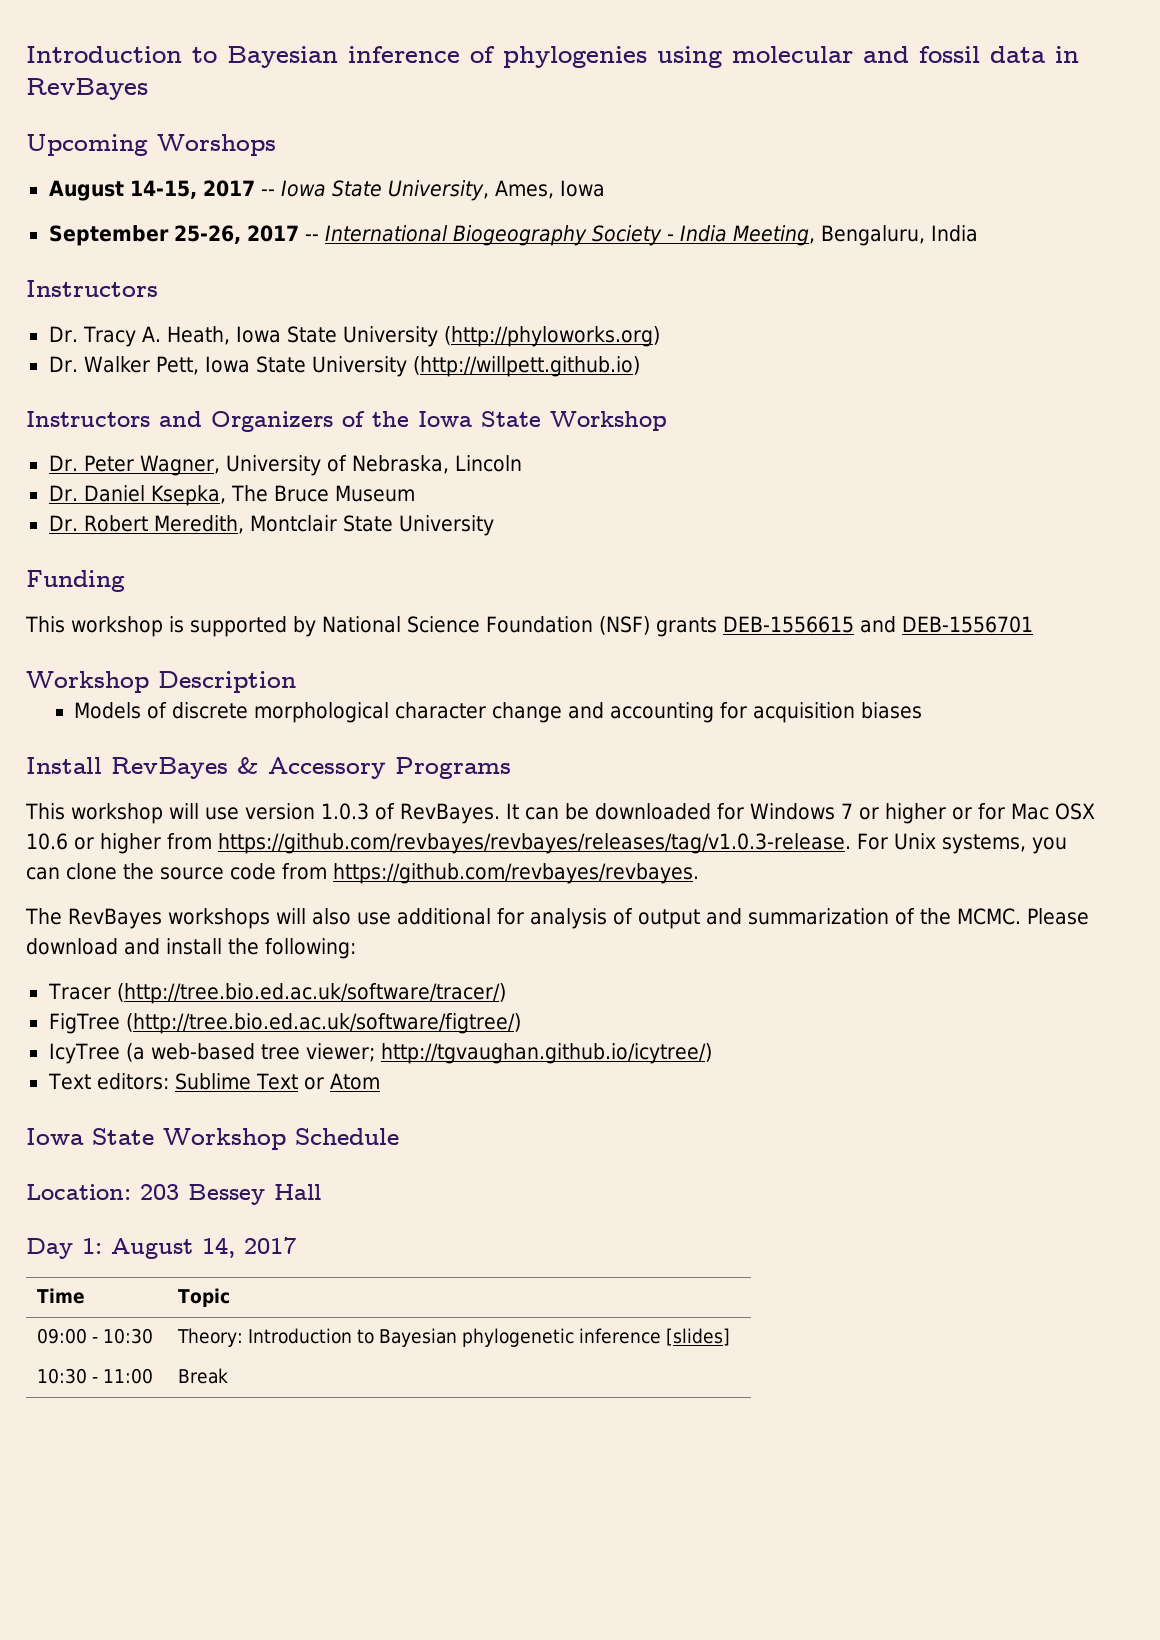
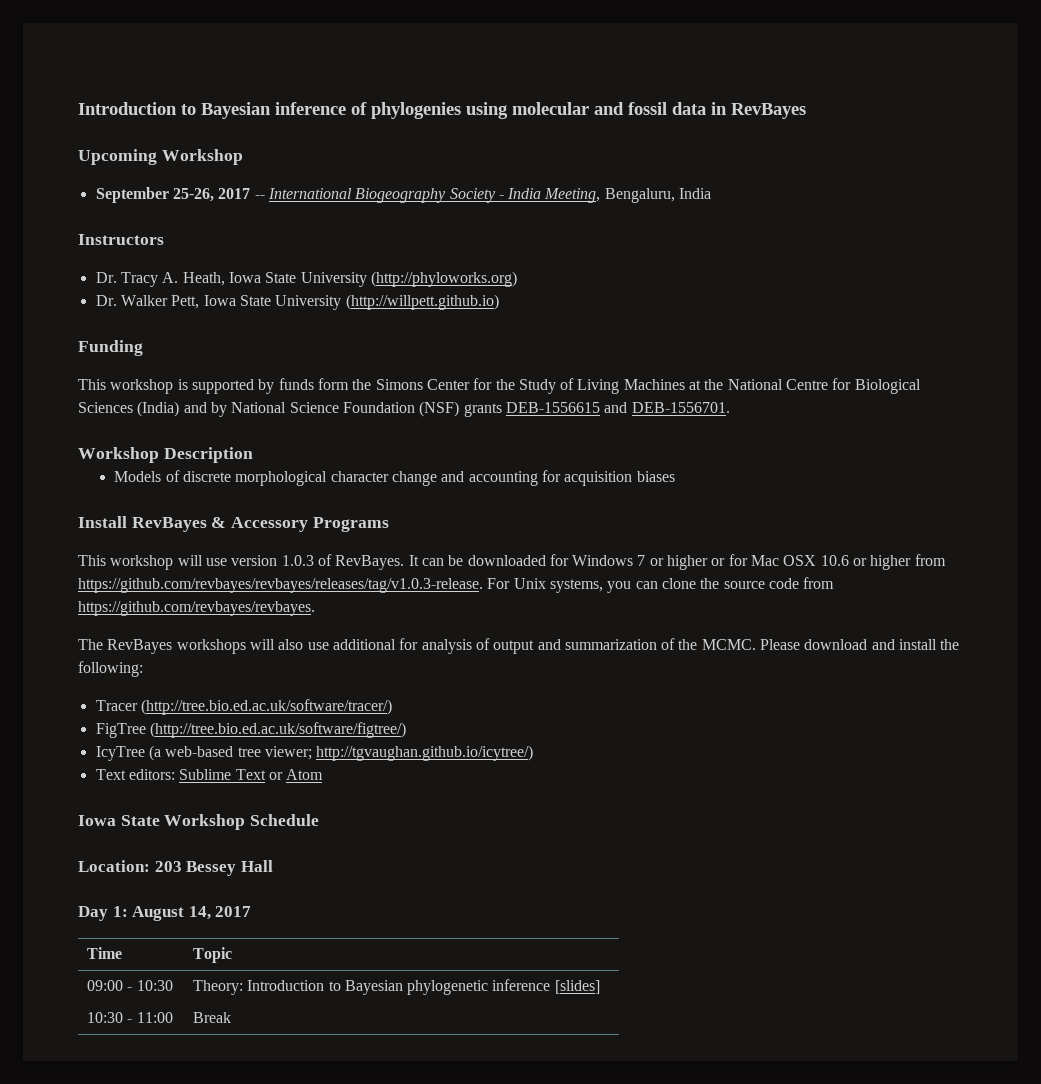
- Upcoming Worshops
- August 14-15, 2017 -- Iowa State University, Ames, Iowa
+ Upcoming Workshop
- Instructors and Organizers of the Iowa State Workshop
- Dr. Peter Wagner, University of Nebraska, Lincoln
- Dr. Daniel Ksepka, The Bruce Museum
- Dr. Robert Meredith, Montclair State University
- This workshop is supported by National Science Foundation (NSF) grants DEB-1556615 and DEB-1556701
+ This workshop is supported by funds form the Simons Center for the Study of Living Machines at the National Centre for Biological Sciences (India) and by National Science Foundation (NSF) grants DEB-1556615 and DEB-1556701.

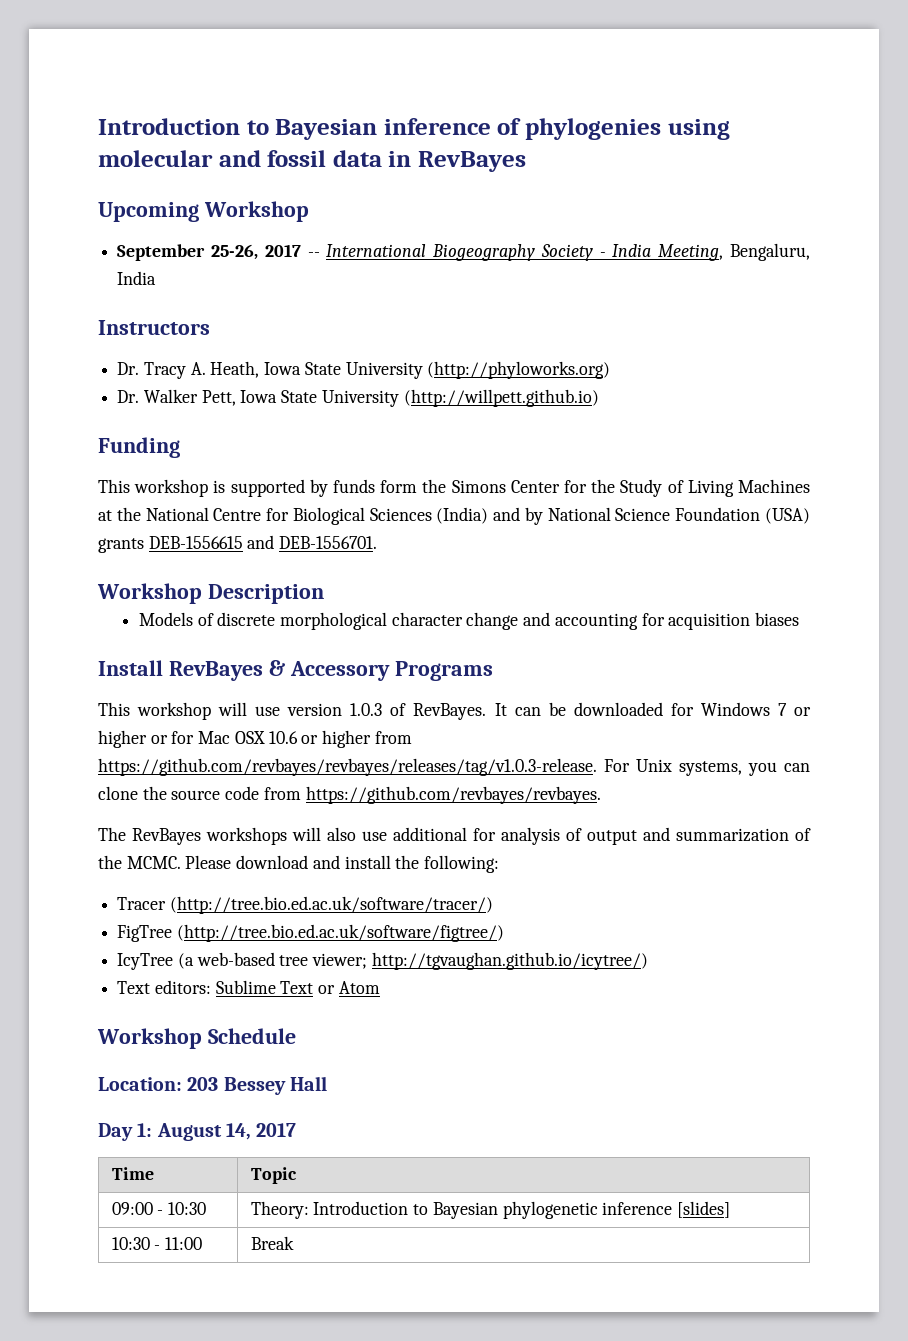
- This workshop is supported by funds form the Simons Center for the Study of Living Machines at the National Centre for Biological Sciences (India) and by National Science Foundation (NSF) grants DEB-1556615 and DEB-1556701.
+ This workshop is supported by funds form the Simons Center for the Study of Living Machines at the National Centre for Biological Sciences (India) and by National Science Foundation (USA) grants DEB-1556615 and DEB-1556701.
- Iowa State Workshop Schedule
+ Workshop Schedule

